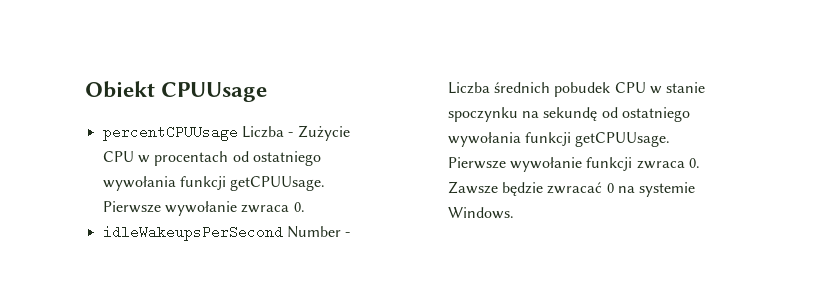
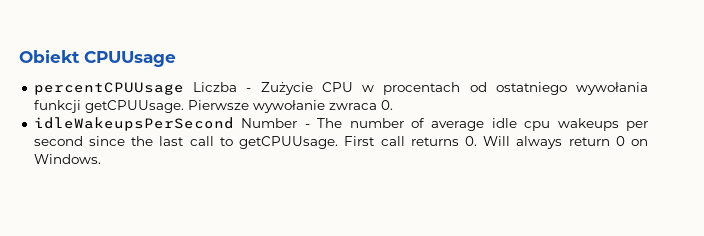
- idleWakeupsPerSecond Number - Liczba średnich pobudek CPU w stanie spoczynku na sekundę od ostatniego wywołania funkcji getCPUUsage. Pierwsze wywołanie funkcji zwraca 0. Zawsze będzie zwracać 0 na systemie Windows.
+ idleWakeupsPerSecond Number - The number of average idle cpu wakeups per second since the last call to getCPUUsage. First call returns 0. Will always return 0 on Windows.

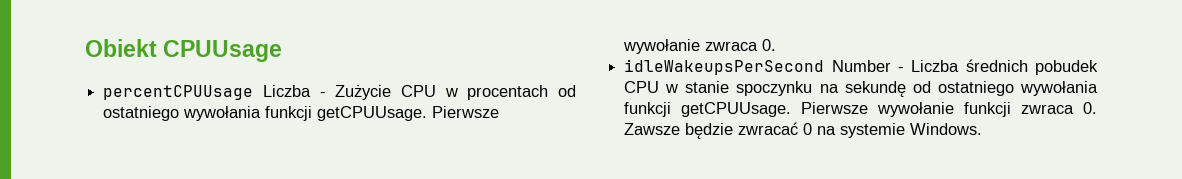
- idleWakeupsPerSecond Number - The number of average idle cpu wakeups per second since the last call to getCPUUsage. First call returns 0. Will always return 0 on Windows.
+ idleWakeupsPerSecond Number - Liczba średnich pobudek CPU w stanie spoczynku na sekundę od ostatniego wywołania funkcji getCPUUsage. Pierwsze wywołanie funkcji zwraca 0. Zawsze będzie zwracać 0 na systemie Windows.

